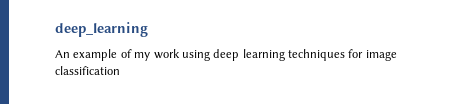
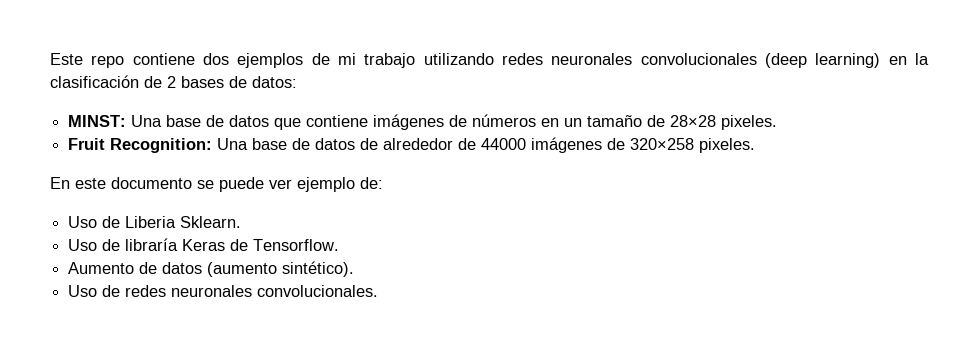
- deep_learning
- An example of my work using deep learning techniques for image classification
+ Este repo contiene dos ejemplos de mi trabajo utilizando redes neuronales convolucionales (deep learning) en la clasificación de 2 bases de datos:
+ MINST: Una base de datos que contiene imágenes de números en un tamaño de 28×28 pixeles.
+ Fruit Recognition: Una base de datos de alrededor de 44000 imágenes de 320×258 pixeles.
+ En este documento se puede ver ejemplo de:
+ Uso de Liberia Sklearn.
+ Uso de libraría Keras de Tensorflow.
+ Aumento de datos (aumento sintético).
+ Uso de redes neuronales convolucionales.

